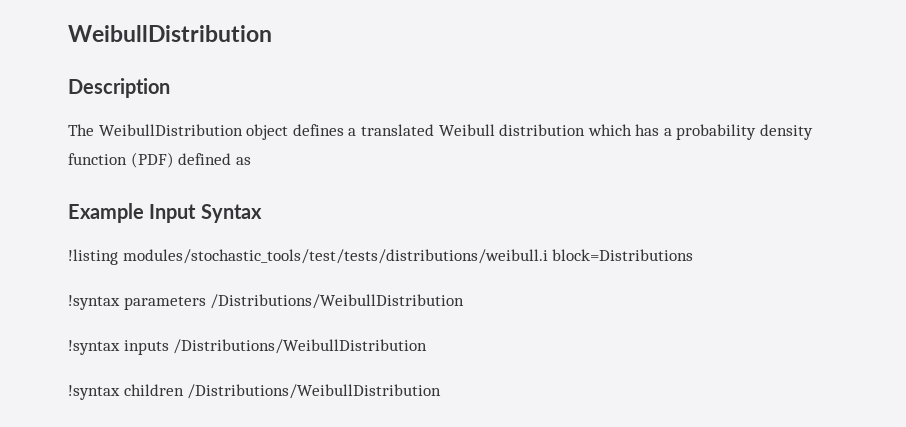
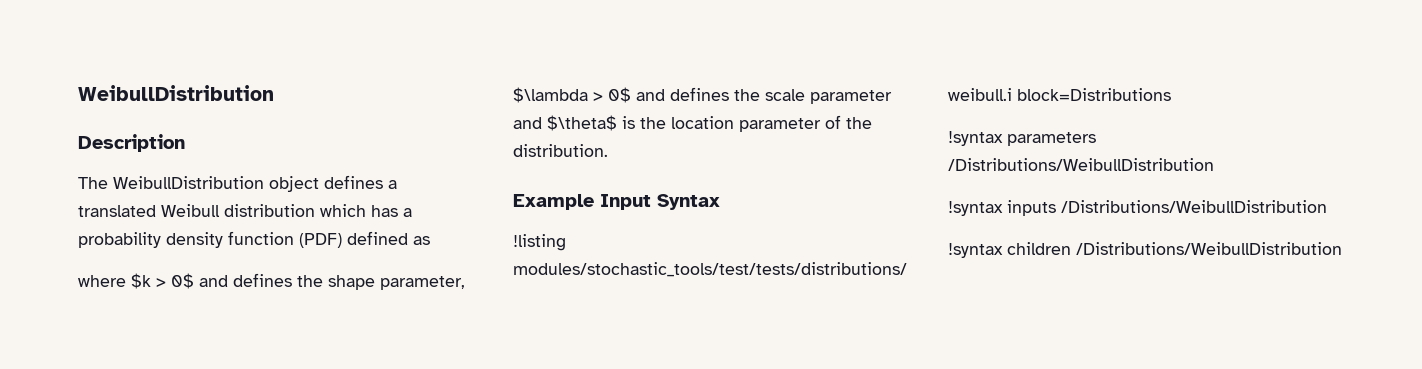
+ where $k > 0$ and defines the shape parameter, $\lambda > 0$ and defines the scale parameter and $\theta$ is the location parameter of the distribution.

